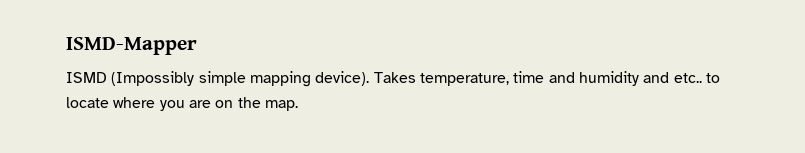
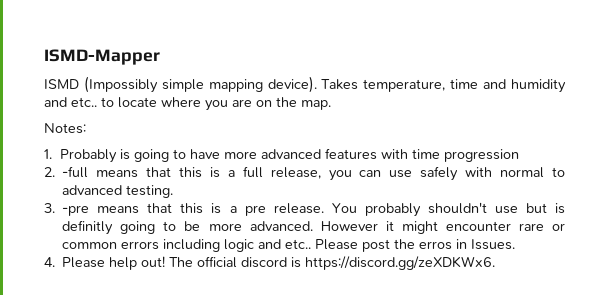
+ Notes:
+ 1. Probably is going to have more advanced features with time progression
+ 2. -full means that this is a full release, you can use safely with normal to advanced testing.
+ 3. -pre means that this is a pre release. You probably shouldn't use but is definitly going to be more advanced. However it might encounter rare or common errors including logic and etc.. Please post the erros in Issues.
+ 4. Please help out! The official discord is https://discord.gg/zeXDKWx6.

